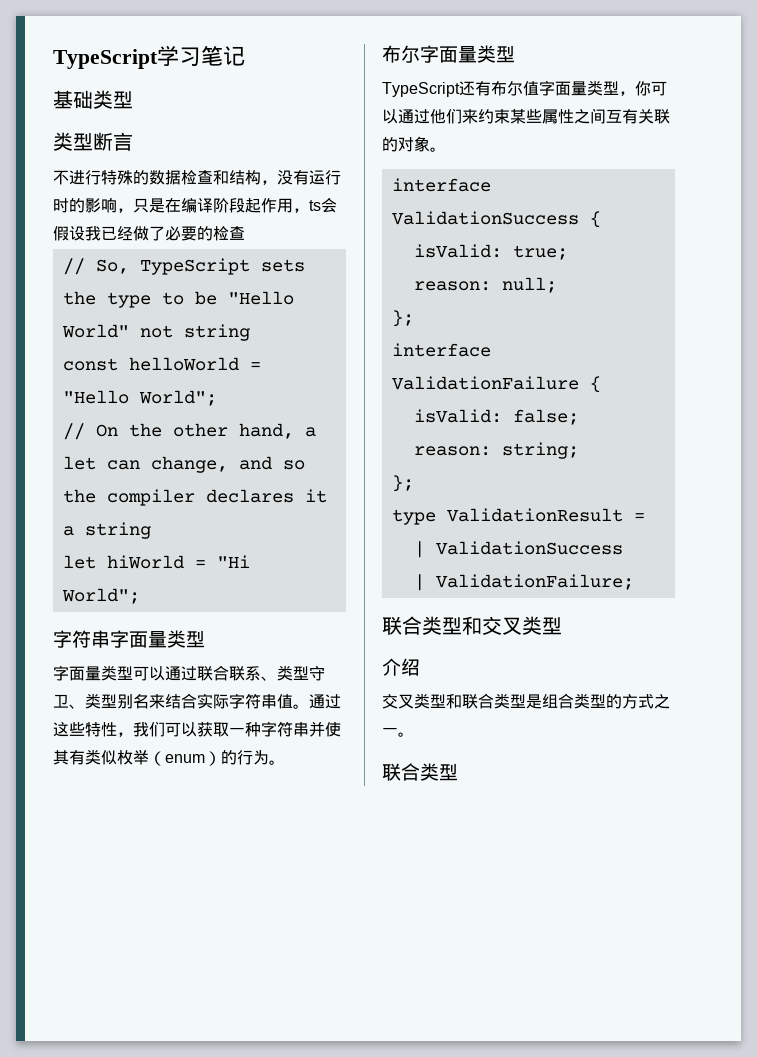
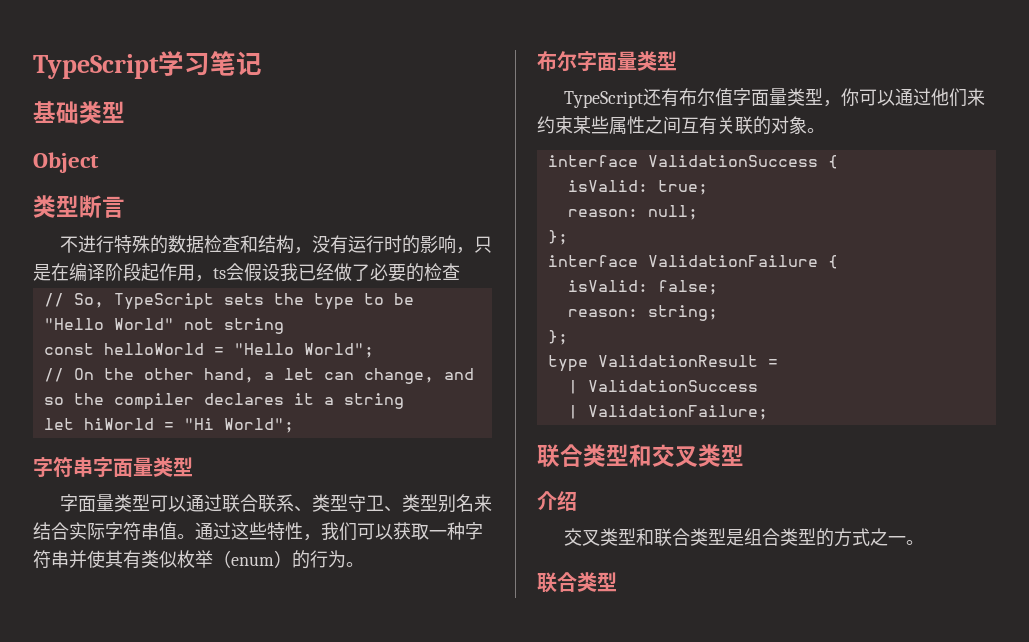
+ Object

